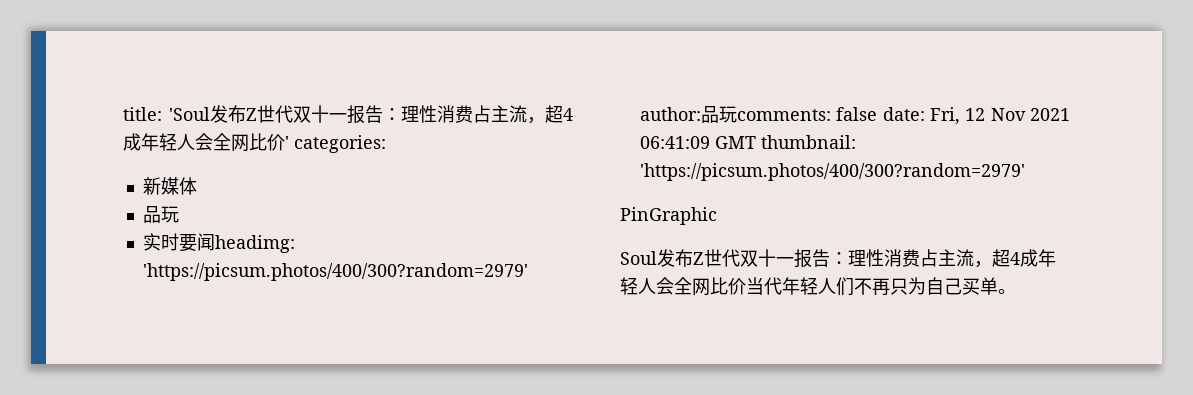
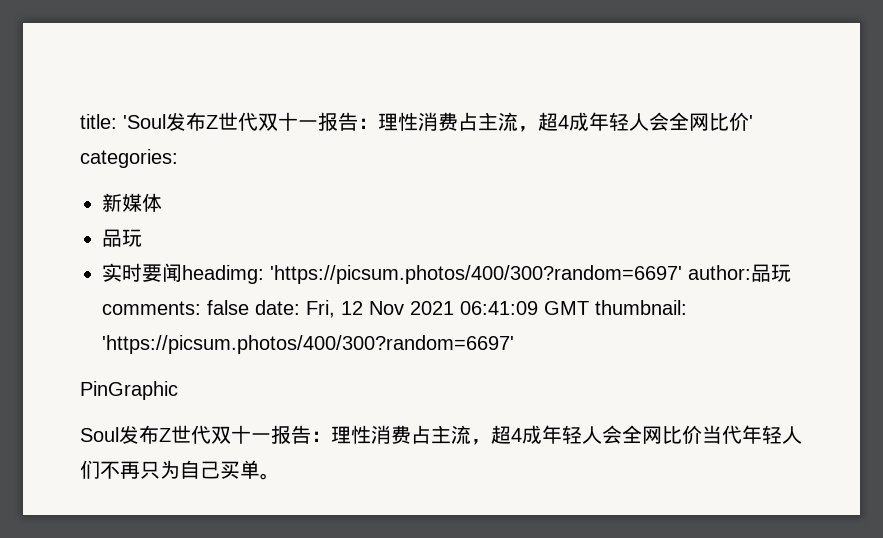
- 实时要闻headimg: 'https://picsum.photos/400/300?random=2979' author:品玩comments: false date: Fri, 12 Nov 2021 06:41:09 GMT thumbnail: 'https://picsum.photos/400/300?random=2979'
+ 实时要闻headimg: 'https://picsum.photos/400/300?random=6697' author:品玩comments: false date: Fri, 12 Nov 2021 06:41:09 GMT thumbnail: 'https://picsum.photos/400/300?random=6697'

